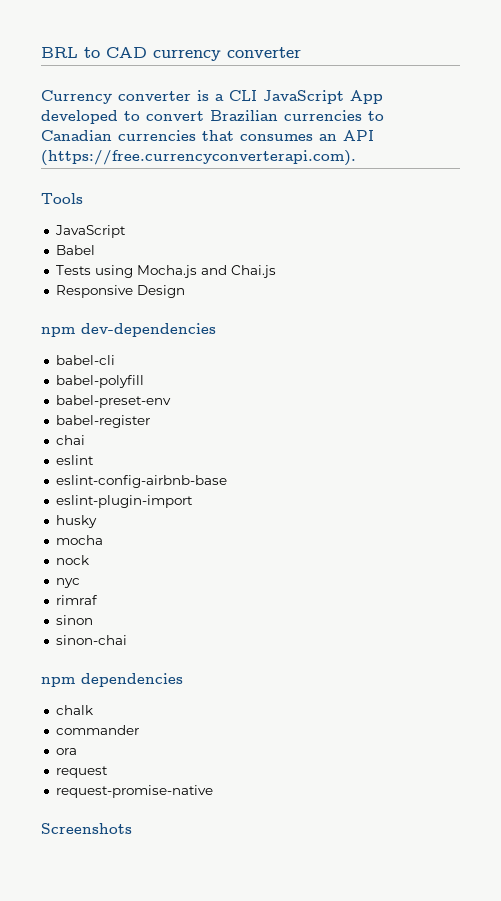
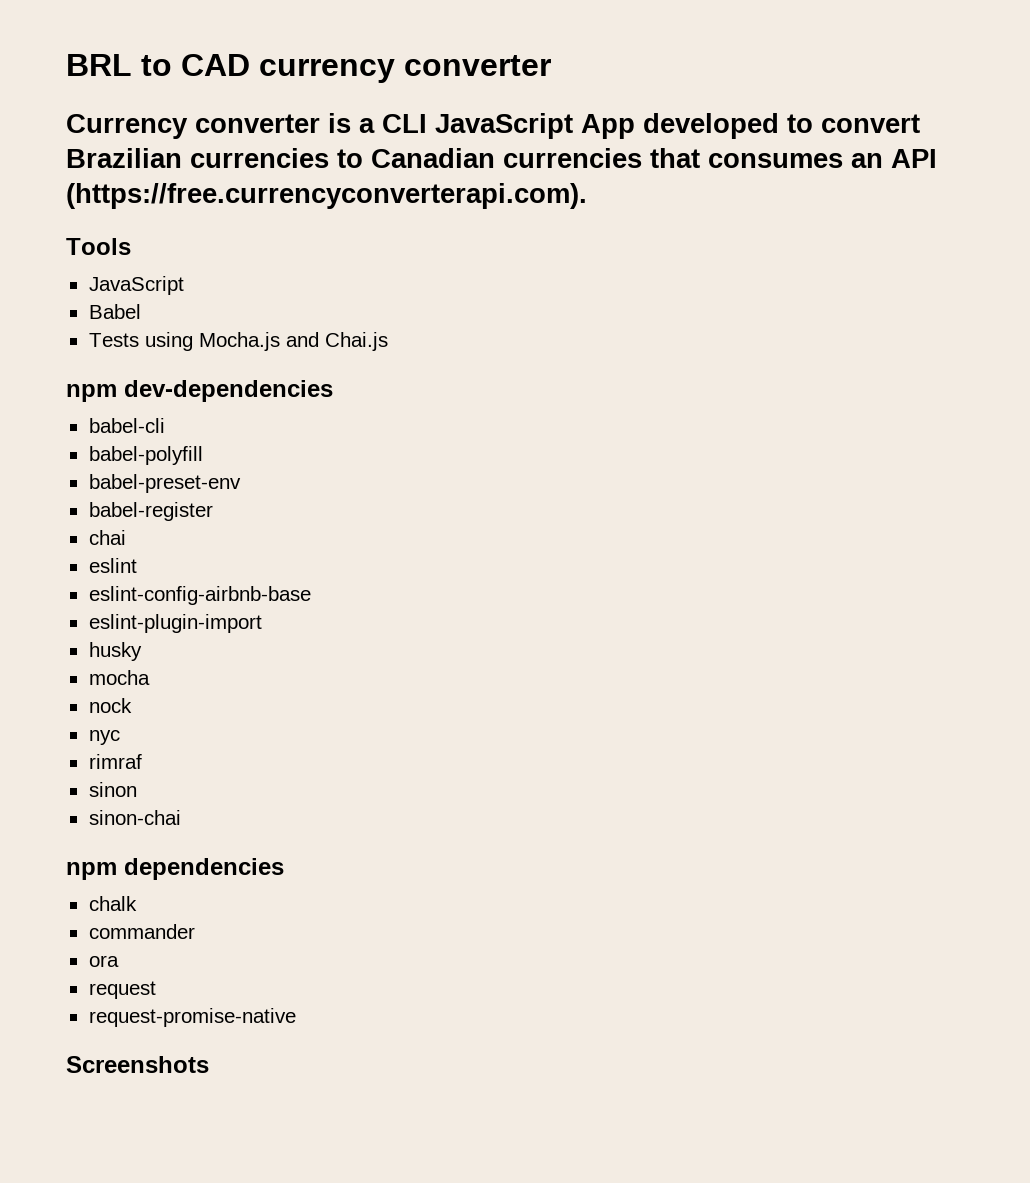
- Responsive Design

